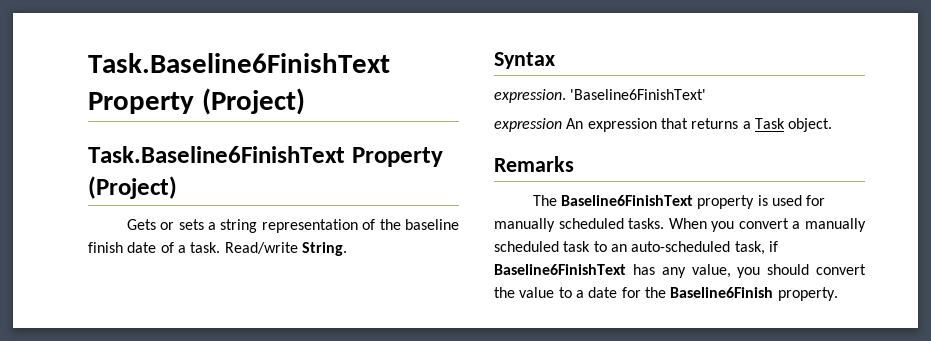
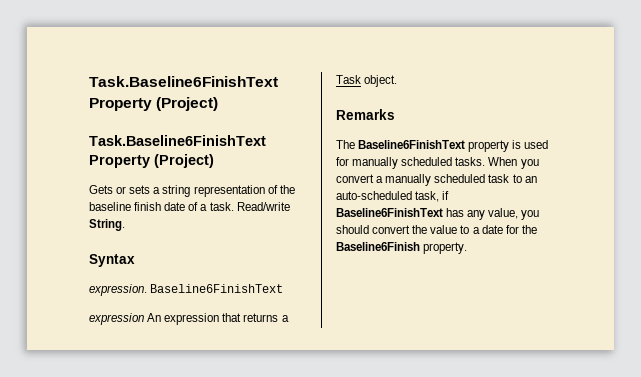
- expression. 'Baseline6FinishText'
+ expression. Baseline6FinishText

